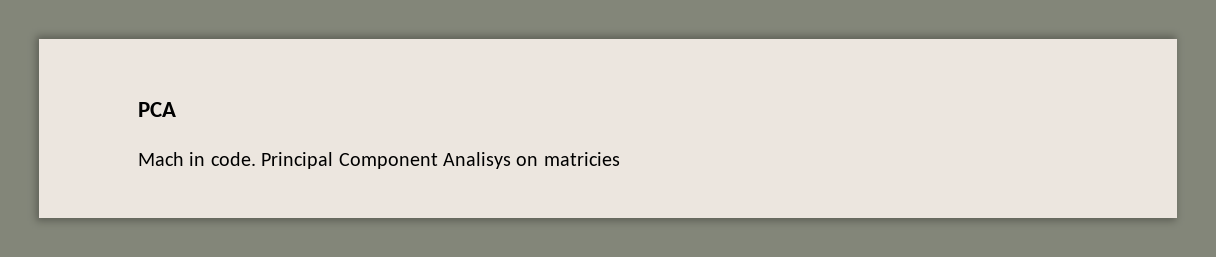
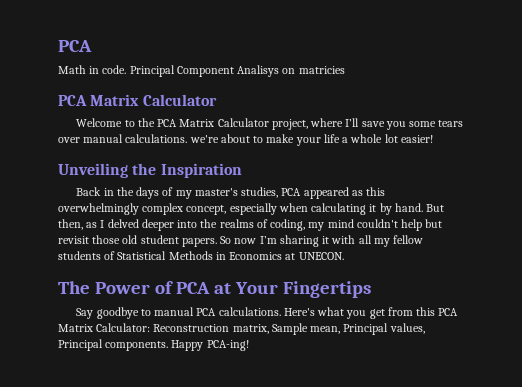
- Mach in code.
+ Math in code.
  Principal Component Analisys on matricies
+ PCA Matrix Calculator
+ Welcome to the PCA Matrix Calculator project, where I’ll save you some tears over manual calculations. we're about to make your life a whole lot easier!
+ Unveiling the Inspiration
+ Back in the days of my master's studies, PCA appeared as this overwhelmingly complex concept, especially when calculating it by hand. But then, as I delved deeper into the realms of coding, my mind couldn't help but revisit those old student papers. So now I’m sharing it with all my fellow students of Statistical Methods in Economics at UNECON.
+ The Power of PCA at Your Fingertips
+ Say goodbye to manual PCA calculations. Here's what you get from this PCA Matrix Calculator: Reconstruction matrix, Sample mean, Principal values, Principal components. Happy PCA-ing!

